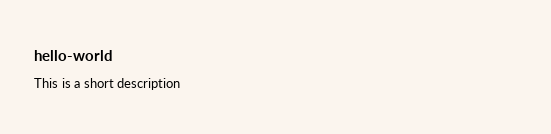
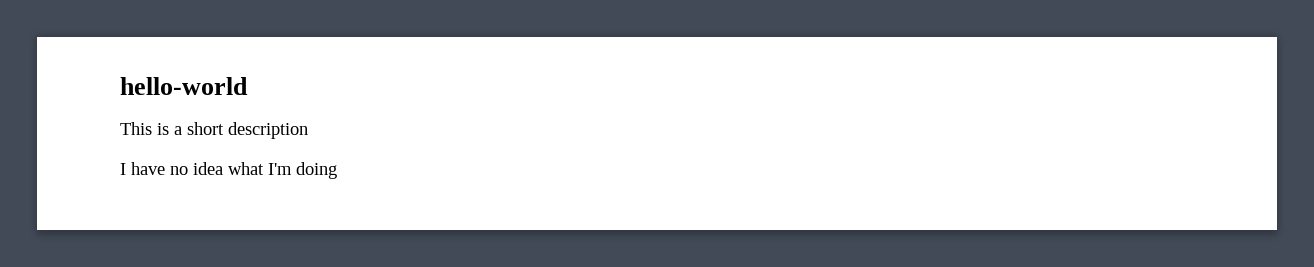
+ I have no idea what I'm doing

